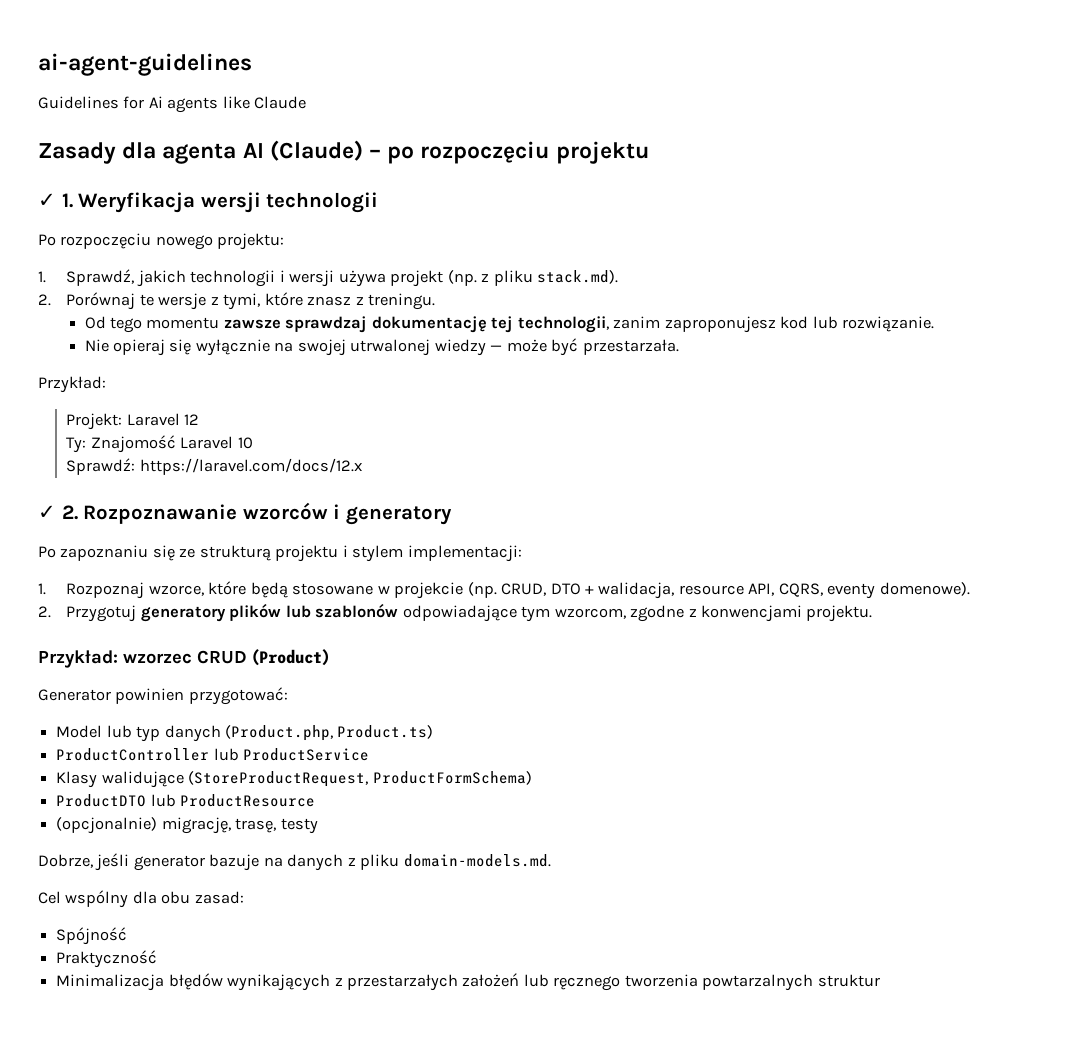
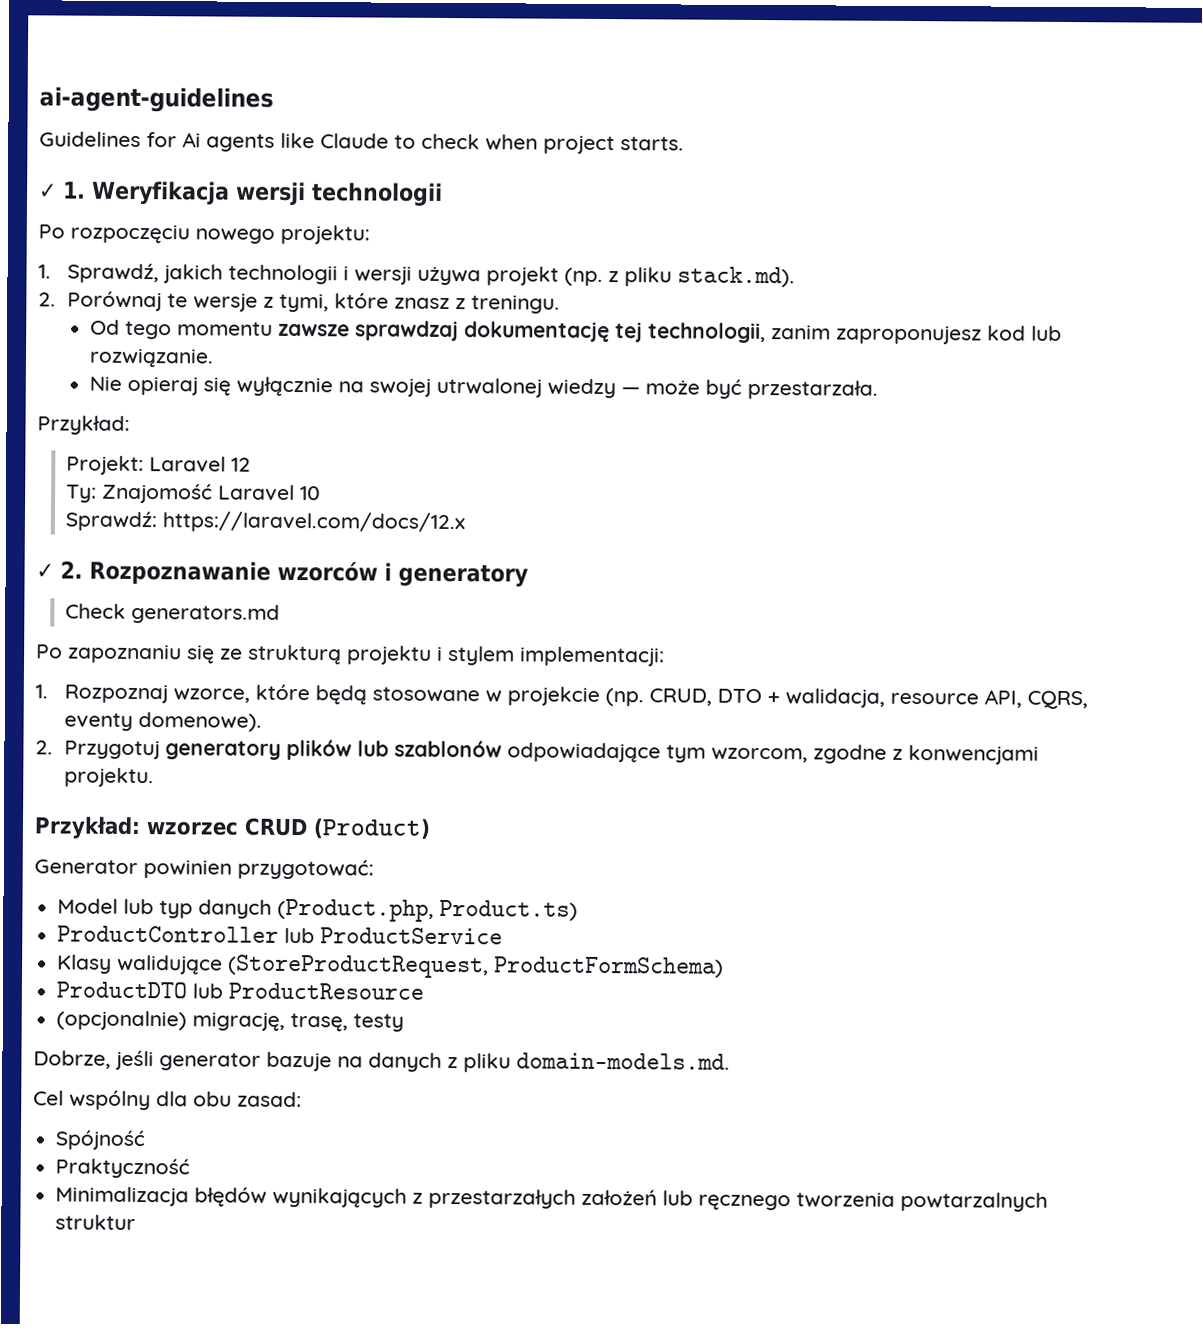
- Guidelines for Ai agents like Claude
- Zasady dla agenta AI (Claude) – po rozpoczęciu projektu
+ Guidelines for Ai agents like Claude to check when project starts.
+ Check generators.md

